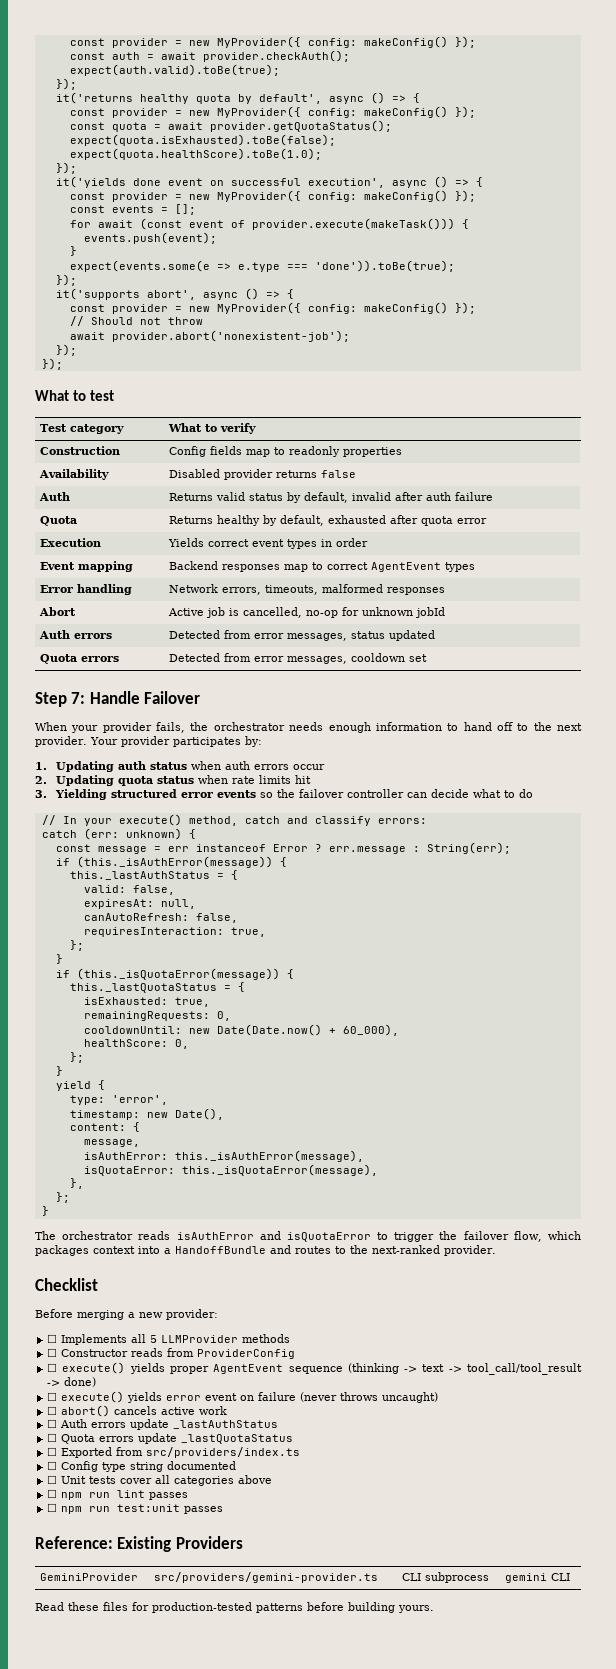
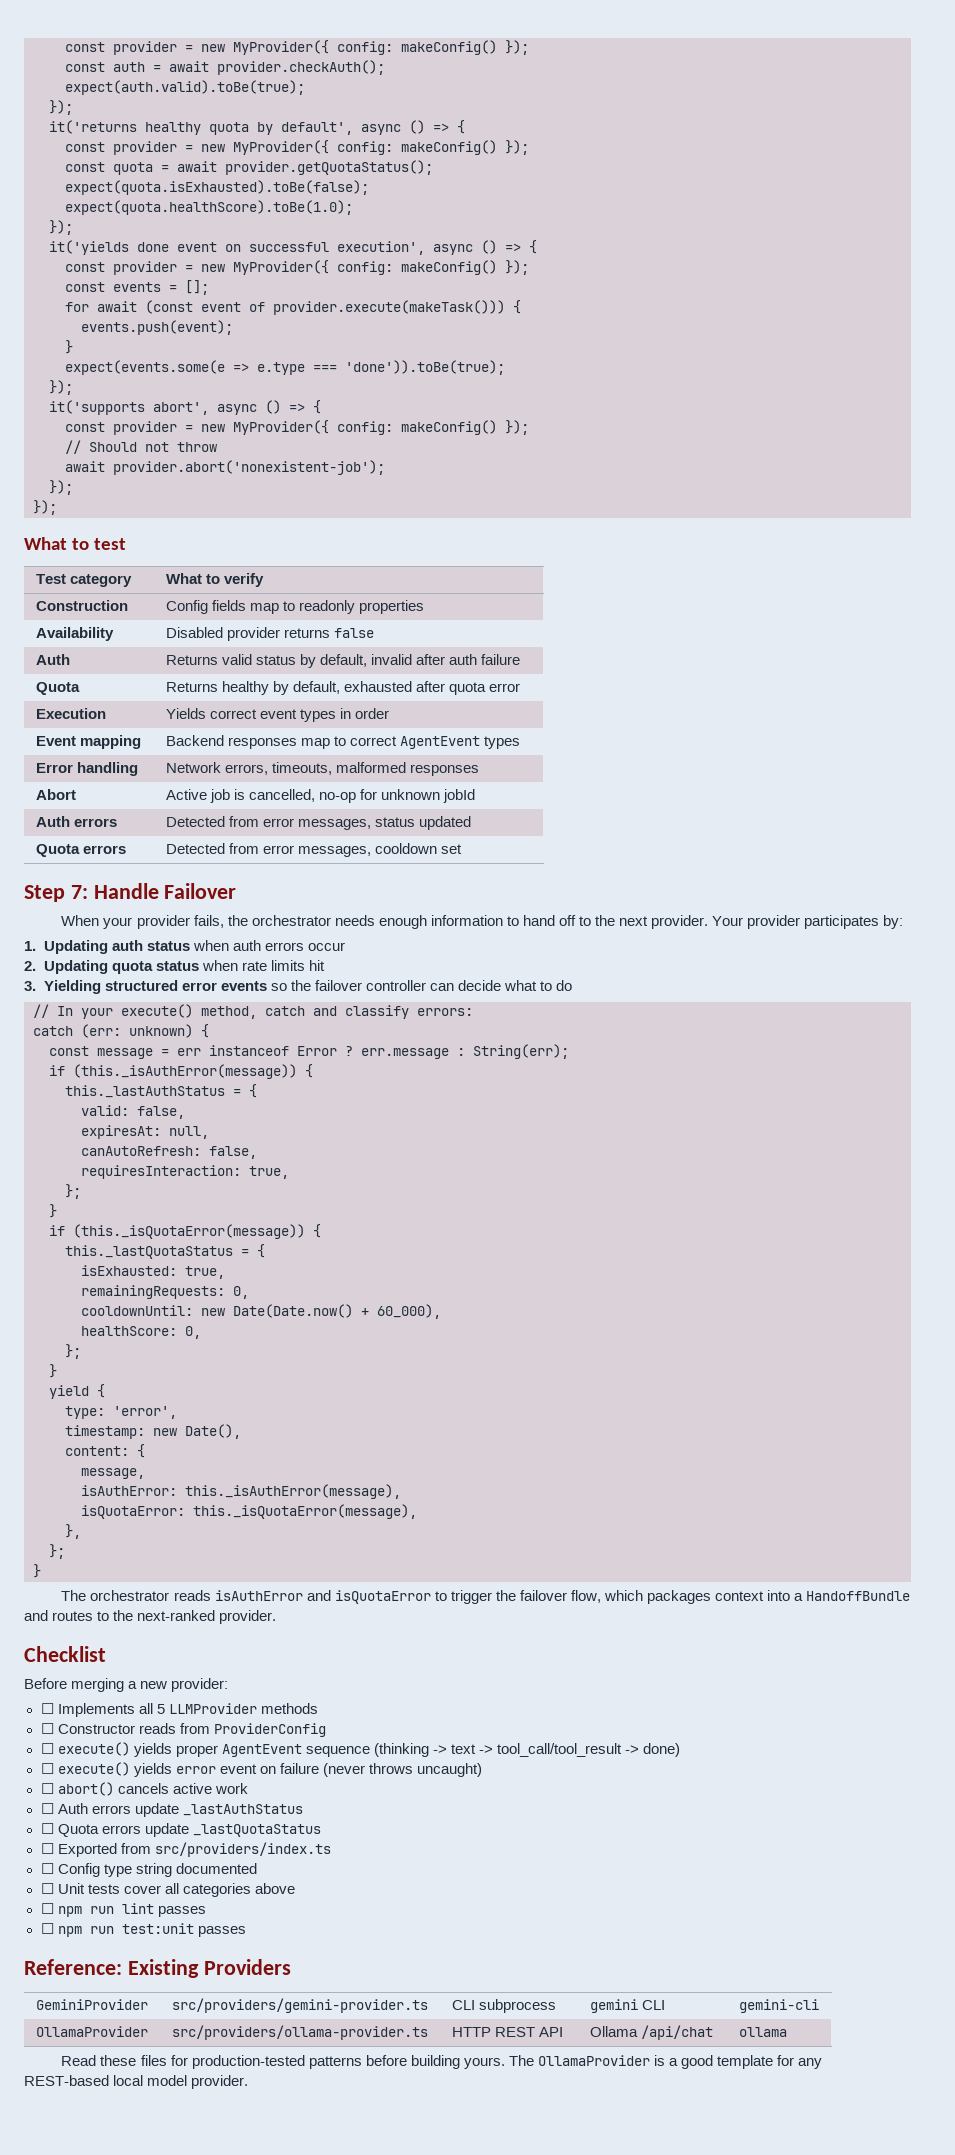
- GeminiProvider | src/providers/gemini-provider.ts | CLI subprocess | gemini CLI
+ GeminiProvider | src/providers/gemini-provider.ts | CLI subprocess | gemini CLI | gemini-cli
+ OllamaProvider | src/providers/ollama-provider.ts | HTTP REST API | Ollama /api/chat | ollama
+ The OllamaProvider is a good template for any REST-based local model provider.

